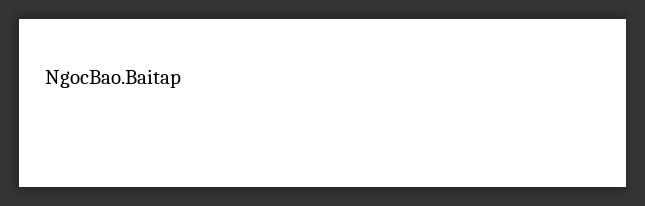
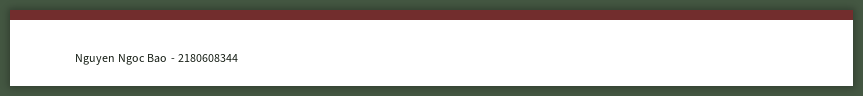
- NgocBao.Baitap
+ Nguyen Ngoc Bao - 2180608344

